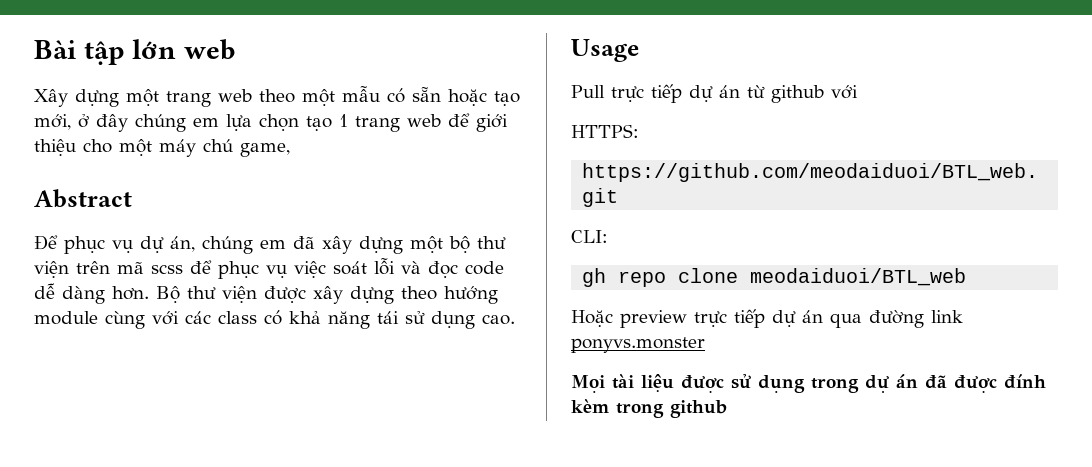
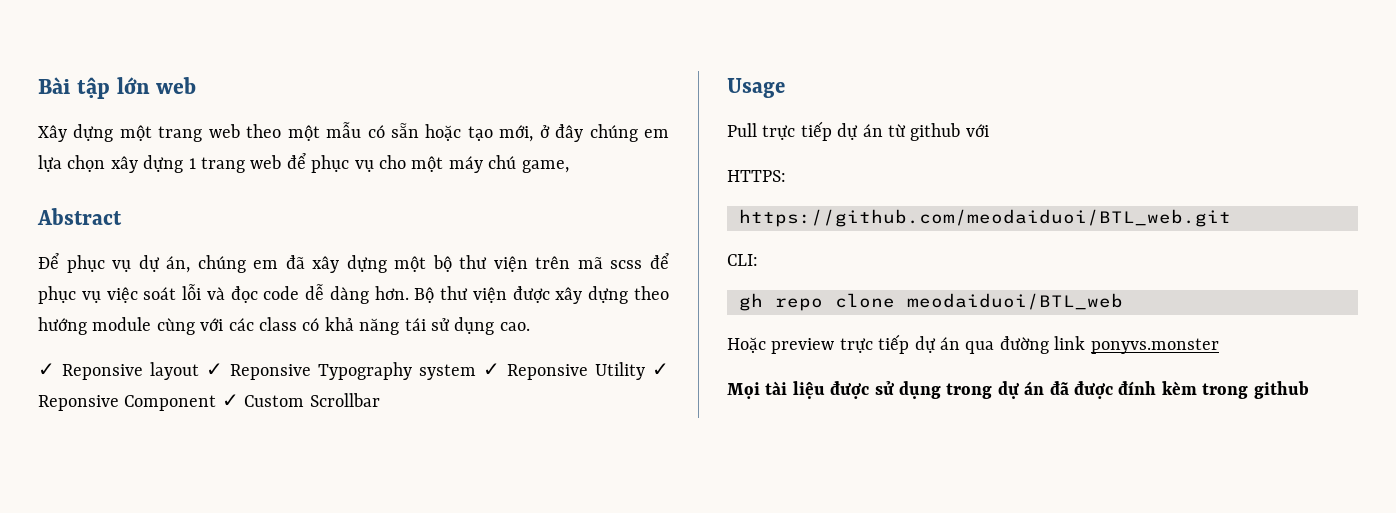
- Xây dựng một trang web theo một mẫu có sẵn hoặc tạo mới, ở đây chúng em lựa chọn tạo 1 trang web để giới thiệu cho một máy chú game,
+ Xây dựng một trang web theo một mẫu có sẵn hoặc tạo mới, ở đây chúng em lựa chọn xây dựng 1 trang web để phục vụ cho một máy chú game,
+ ✓ Reponsive layout ✓ Reponsive Typography system ✓ Reponsive Utility ✓ Reponsive Component ✓ Custom Scrollbar

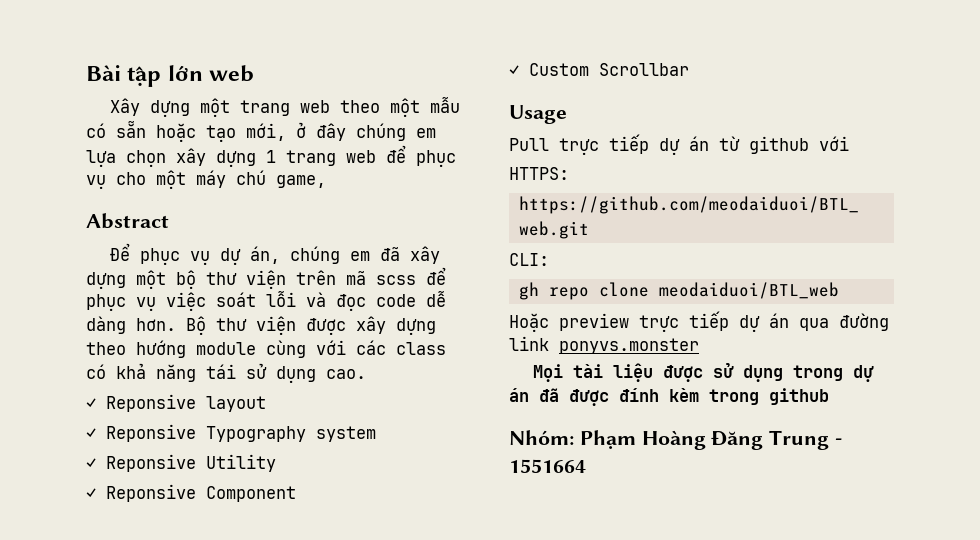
- ✓ Reponsive layout ✓ Reponsive Typography system ✓ Reponsive Utility ✓ Reponsive Component ✓ Custom Scrollbar
+ ✓ Reponsive layout
+ ✓ Reponsive Typography system
+ ✓ Reponsive Utility
+ ✓ Reponsive Component
+ ✓ Custom Scrollbar
+ Nhóm: Phạm Hoàng Đăng Trung - 1551664

